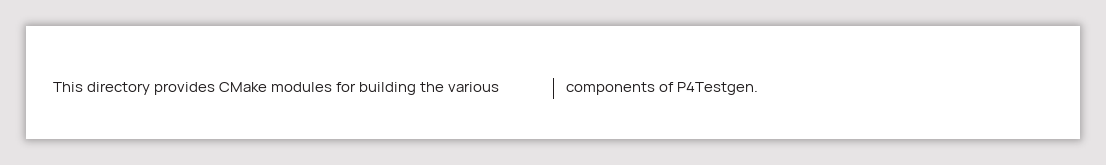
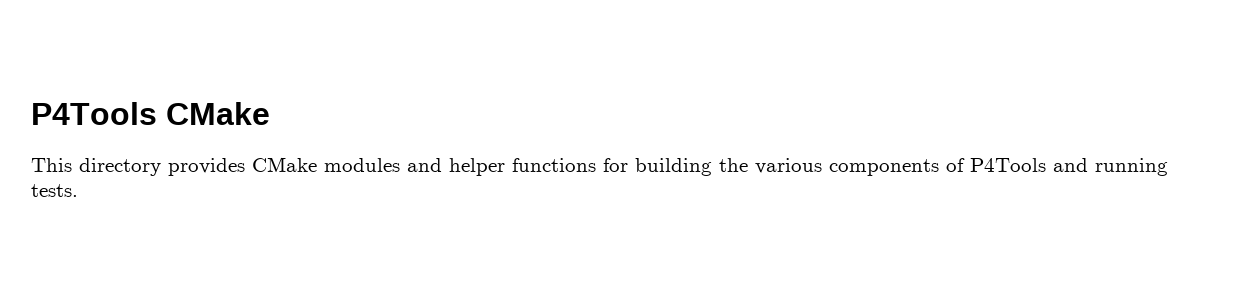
+ P4Tools CMake
- This directory provides CMake modules for building the various components of P4Testgen.
+ This directory provides CMake modules and helper functions for building the various components of P4Tools and running tests.

